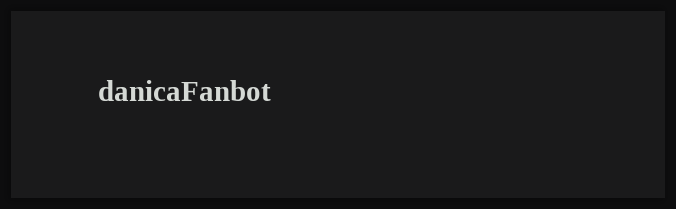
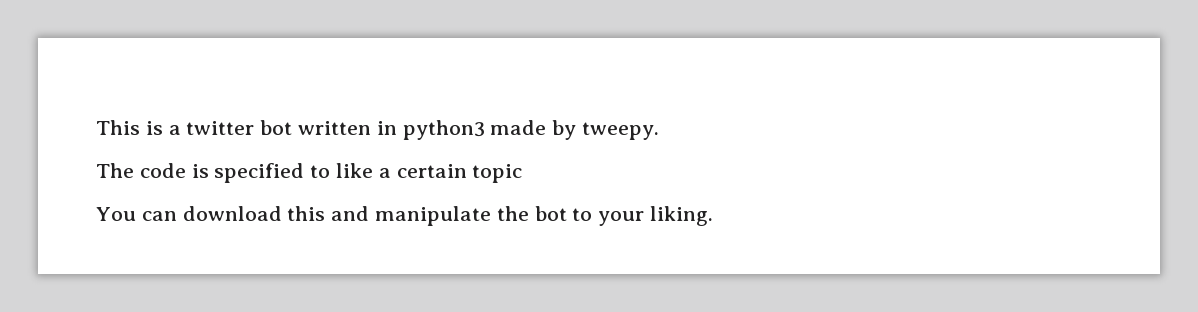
- danicaFanbot
+ This is a twitter bot written in python3 made by tweepy.
+ The code is specified to like a certain topic
+ You can download this and manipulate the bot to your liking.

